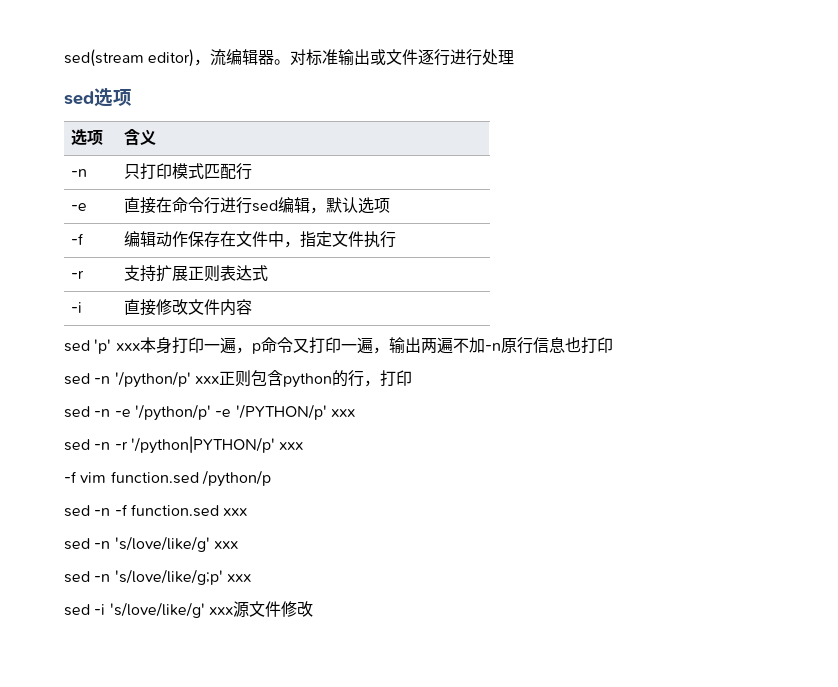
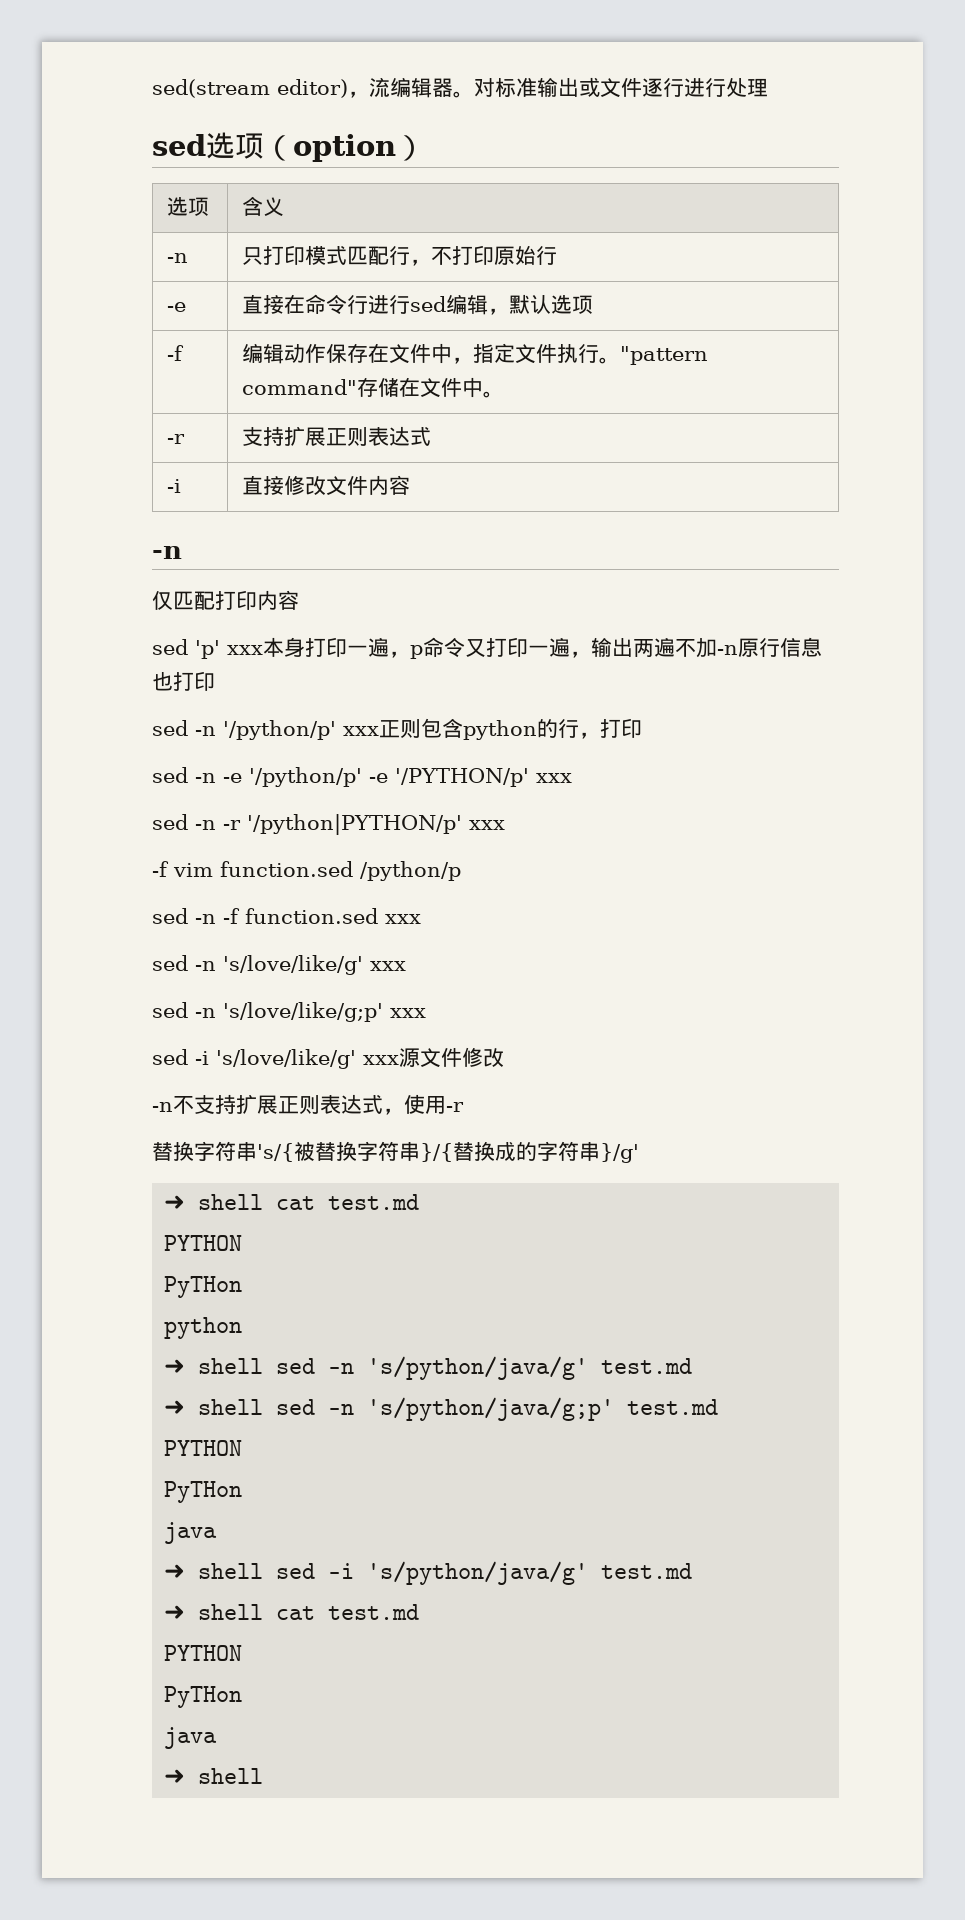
- sed选项
+ sed选项（option）
- -n | 只打印模式匹配行
+ -n | 只打印模式匹配行，不打印原始行
- -f | 编辑动作保存在文件中，指定文件执行
+ -f | 编辑动作保存在文件中，指定文件执行。"pattern command"存储在文件中。
  -i | 直接修改文件内容
+ -n
+ 仅匹配打印内容
+ -n不支持扩展正则表达式，使用-r
+ 替换字符串's/{被替换字符串}/{替换成的字符串}/g'
+ ➜ shell cat test.md
+ PYTHON
+ PyTHon
+ python
+ ➜ shell sed -n 's/python/java/g' test.md
+ ➜ shell sed -n 's/python/java/g;p' test.md
+ PYTHON
+ PyTHon
+ java
+ ➜ shell sed -i 's/python/java/g' test.md
+ ➜ shell cat test.md
+ PYTHON
+ PyTHon
+ java
+ ➜ shell

